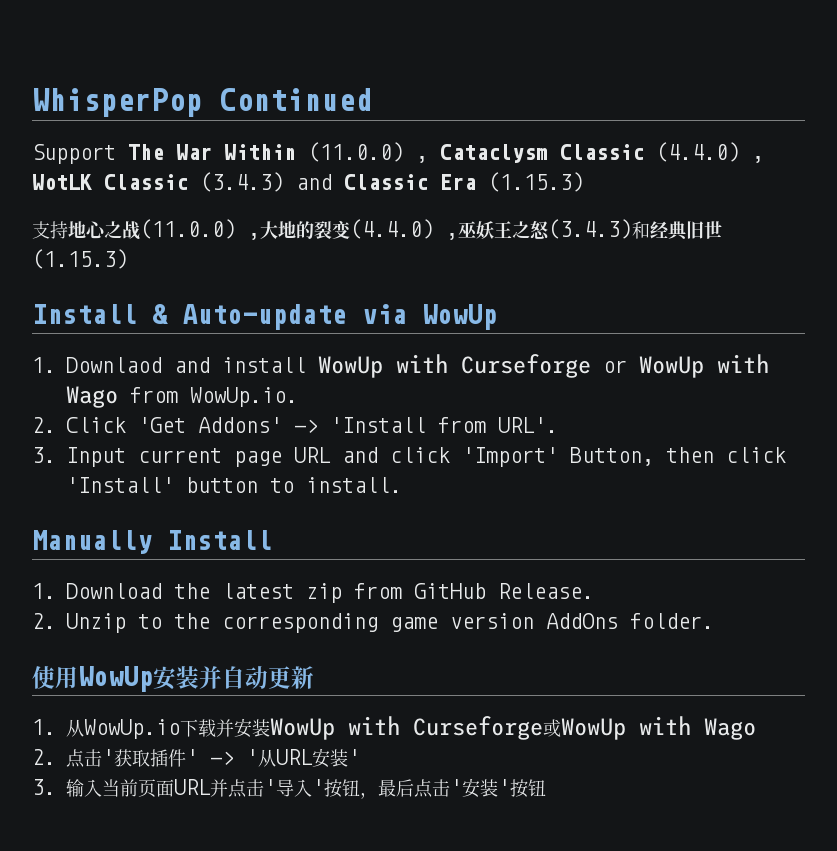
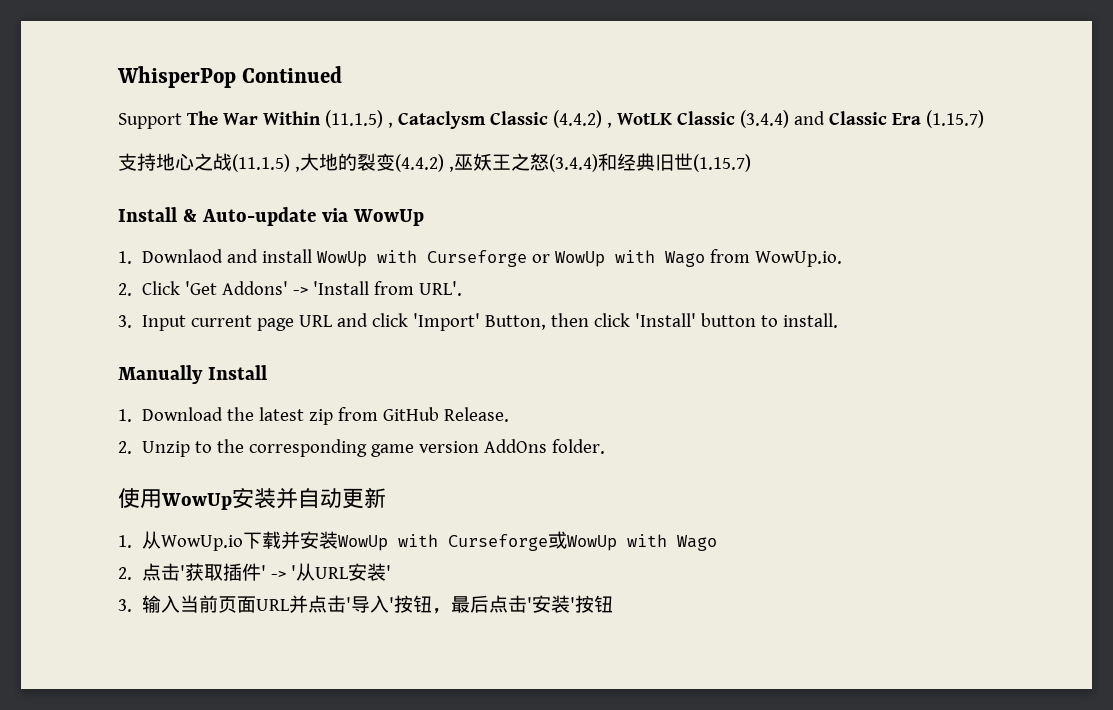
- Support The War Within (11.0.0) , Cataclysm Classic (4.4.0) , WotLK Classic (3.4.3) and Classic Era (1.15.3)
+ Support The War Within (11.1.5) , Cataclysm Classic (4.4.2) , WotLK Classic (3.4.4) and Classic Era (1.15.7)
- 支持地心之战(11.0.0) ,大地的裂变(4.4.0) ,巫妖王之怒(3.4.3)和经典旧世(1.15.3)
+ 支持地心之战(11.1.5) ,大地的裂变(4.4.2) ,巫妖王之怒(3.4.4)和经典旧世(1.15.7)

